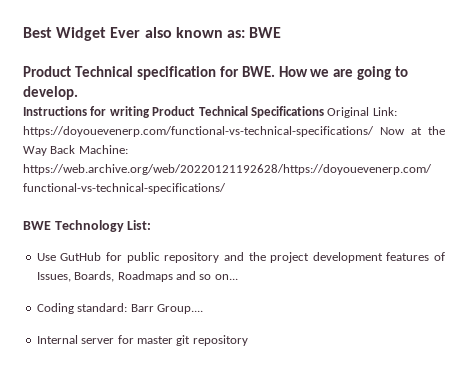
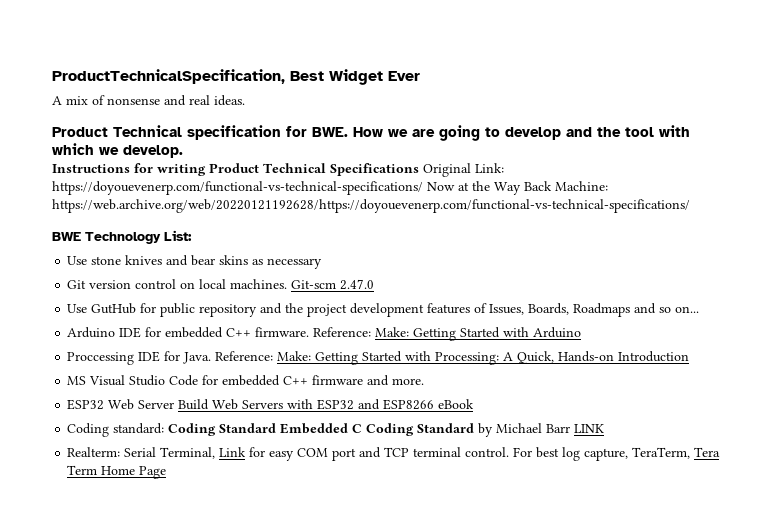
- Best Widget Ever also known as: BWE
+ ProductTechnicalSpecification, Best Widget Ever
+ A mix of nonsense and real ideas.
- Product Technical specification for BWE. How we are going to develop.
+ Product Technical specification for BWE. How we are going to develop and the tool with which we develop.
+ Use stone knives and bear skins as necessary
+ Git version control on local machines. Git-scm 2.47.0
- Coding standard: Barr Group....
- Internal server for master git repository
+ Arduino IDE for embedded C++ firmware. Reference: Make: Getting Started with Arduino
+ Proccessing IDE for Java. Reference: Make: Getting Started with Processing: A Quick, Hands-on Introduction
+ MS Visual Studio Code for embedded C++ firmware and more.
+ ESP32 Web Server Build Web Servers with ESP32 and ESP8266 eBook
+ Coding standard: Coding Standard Embedded C Coding Standard by Michael Barr LINK
+ Realterm: Serial Terminal, Link for easy COM port and TCP terminal control. For best log capture, TeraTerm, Tera Term Home Page

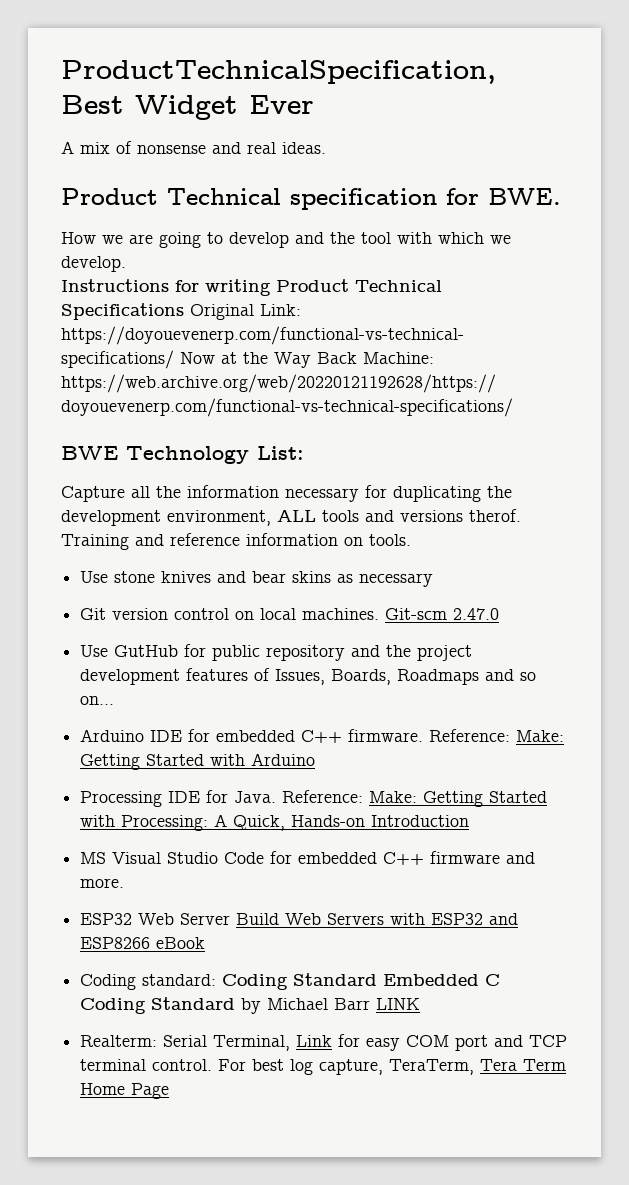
- Product Technical specification for BWE. How we are going to develop and the tool with which we develop.
+ Product Technical specification for BWE.
+ How we are going to develop and the tool with which we develop.
+ Capture all the information necessary for duplicating the development environment, ALL tools and versions therof. Training and reference information on tools.
- Proccessing IDE for Java.
+ Processing IDE for Java.

